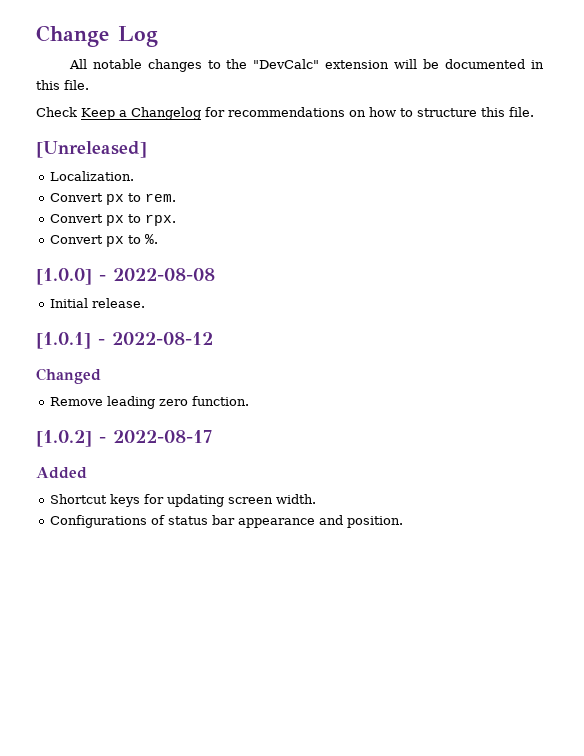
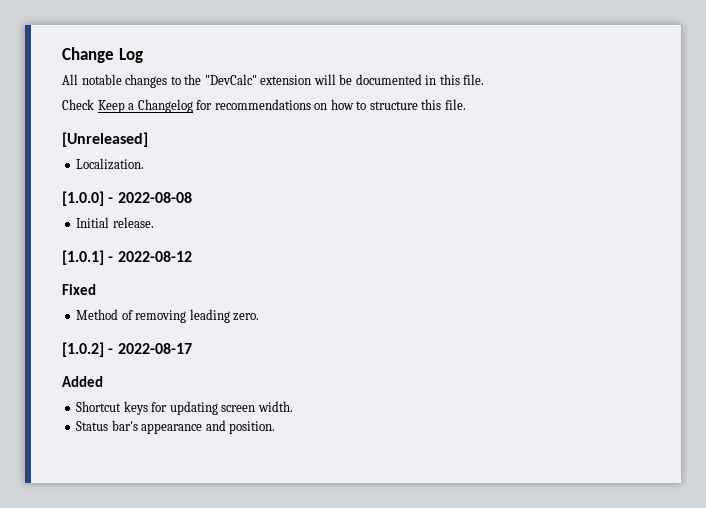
- Convert px to rem.
- Convert px to rpx.
- Convert px to %.
- Changed
- Remove leading zero function.
+ Fixed
+ Method of removing leading zero.
- Configurations of status bar appearance and position.
+ Status bar's appearance and position.

